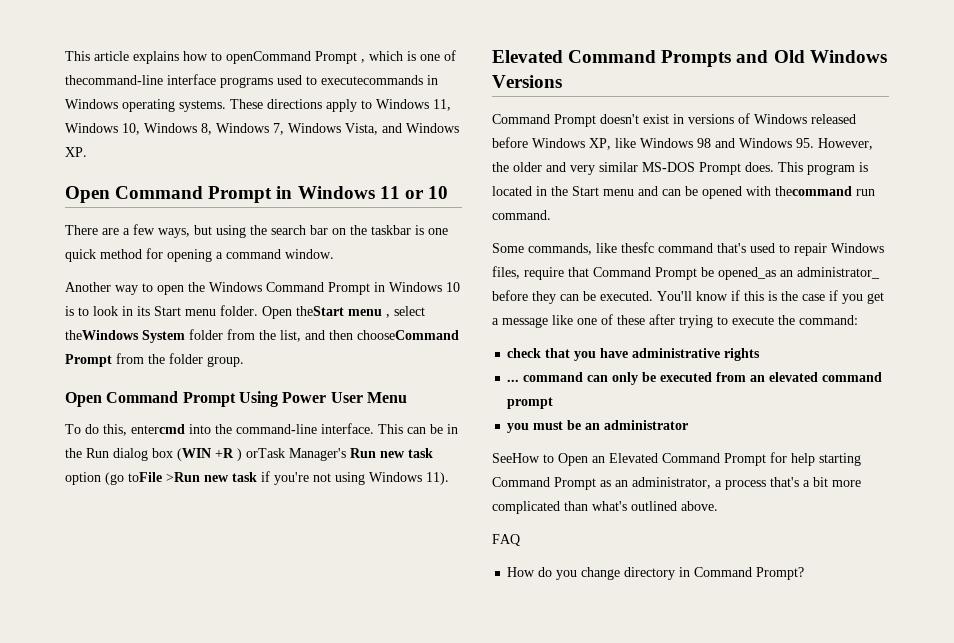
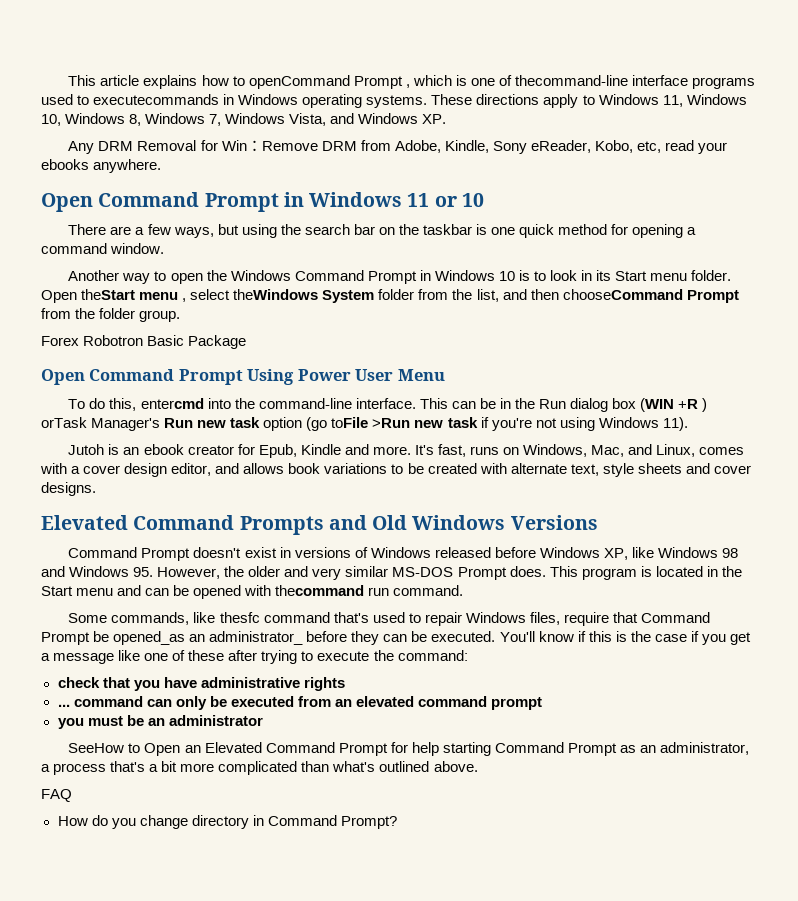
+ Any DRM Removal for Win：Remove DRM from Adobe, Kindle, Sony eReader, Kobo, etc, read your ebooks anywhere.
+ Forex Robotron Basic Package
+ Jutoh is an ebook creator for Epub, Kindle and more. It's fast, runs on Windows, Mac, and Linux, comes with a cover design editor, and allows book variations to be created with alternate text, style sheets and cover designs.

